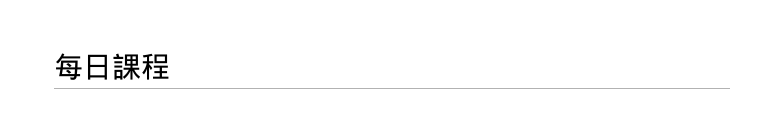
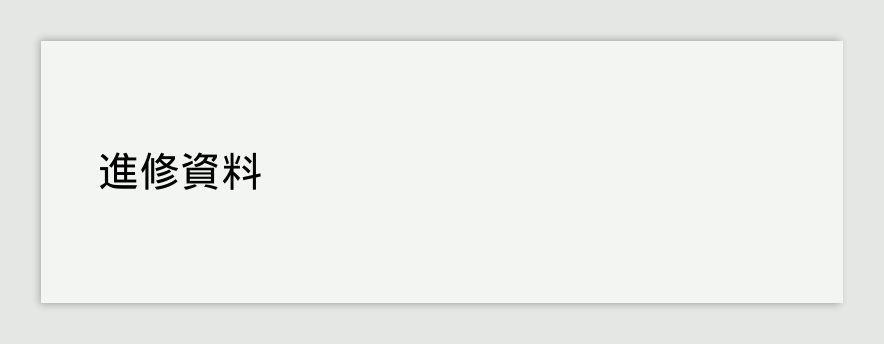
- 每日課程
+ 進修資料

